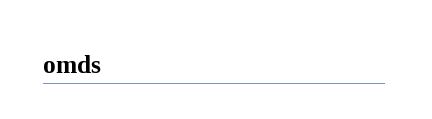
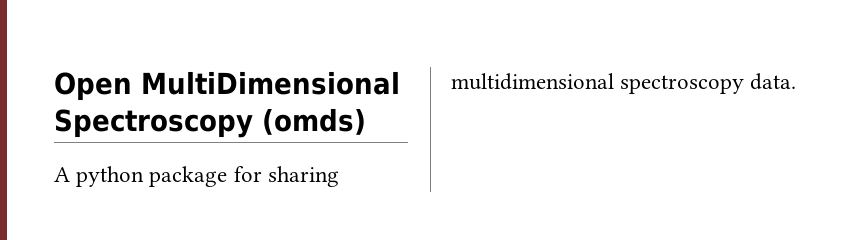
- omds
+ Open MultiDimensional Spectroscopy (omds)
+ A python package for sharing multidimensional spectroscopy data.

